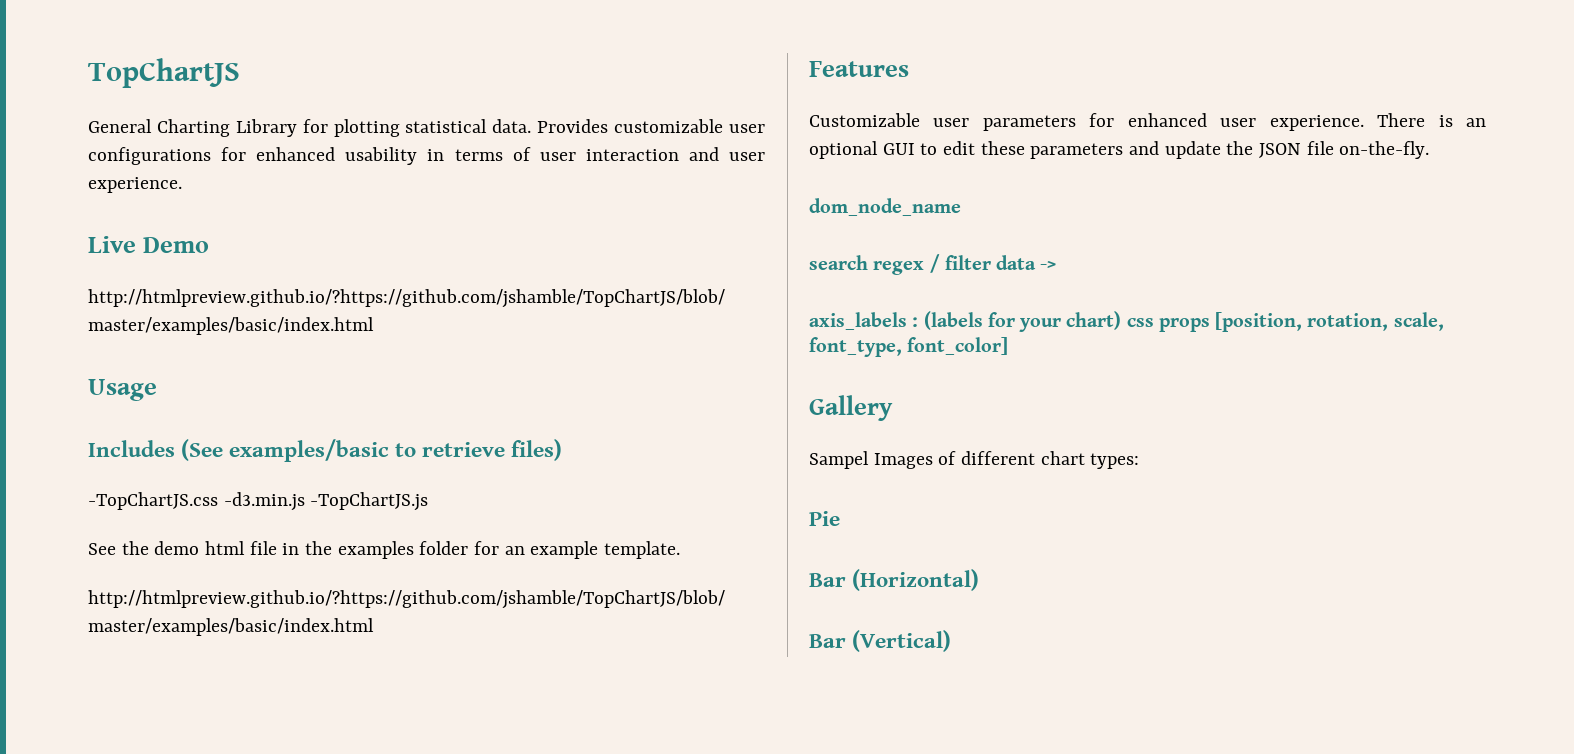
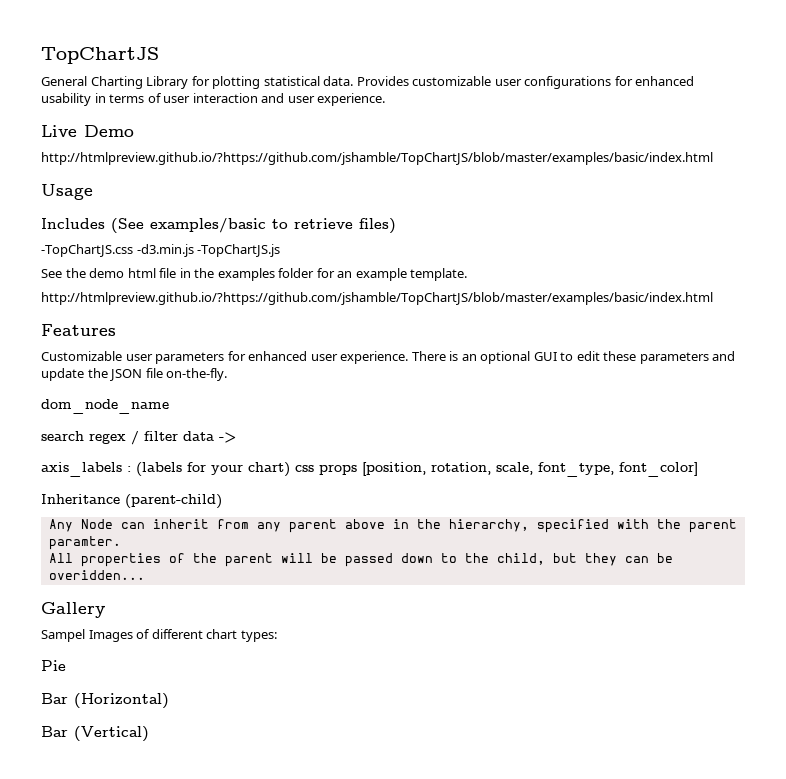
+ Inheritance (parent-child)
+ Any Node can inherit from any parent above in the hierarchy, specified with the parent paramter.
+ All properties of the parent will be passed down to the child, but they can be overidden...

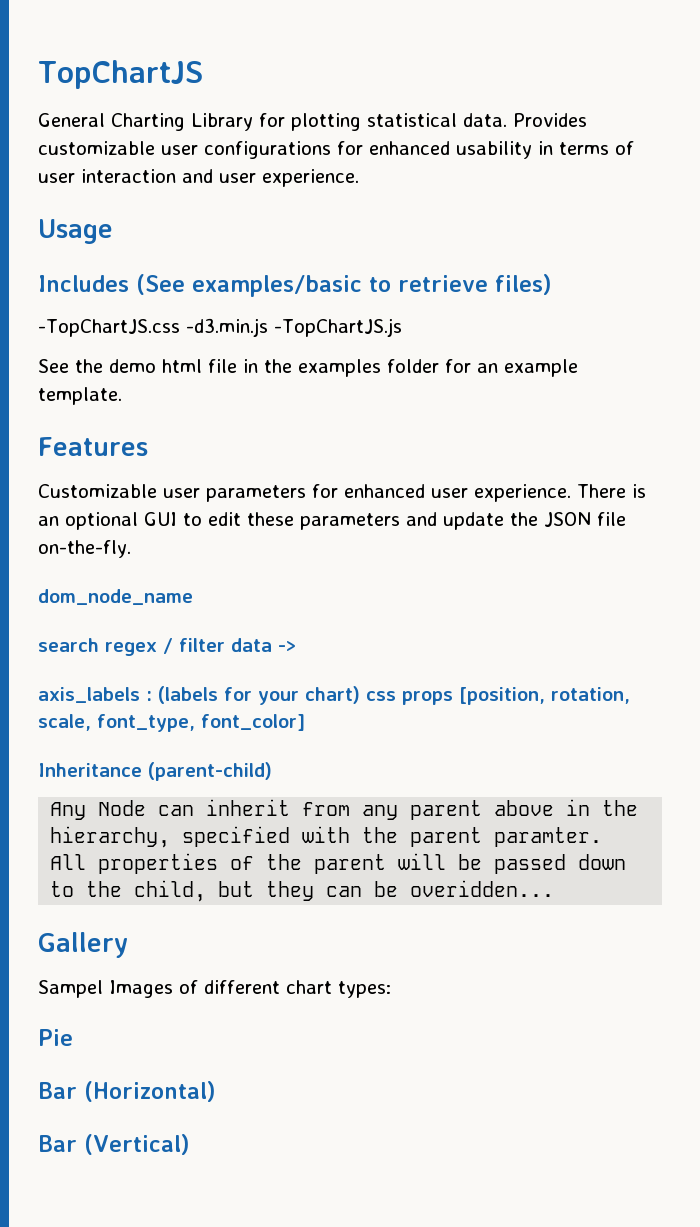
- Live Demo
- http://htmlpreview.github.io/?https://github.com/jshamble/TopChartJS/blob/master/examples/basic/index.html
  See the demo html file in the examples folder for an example template.
- http://htmlpreview.github.io/?https://github.com/jshamble/TopChartJS/blob/master/examples/basic/index.html

